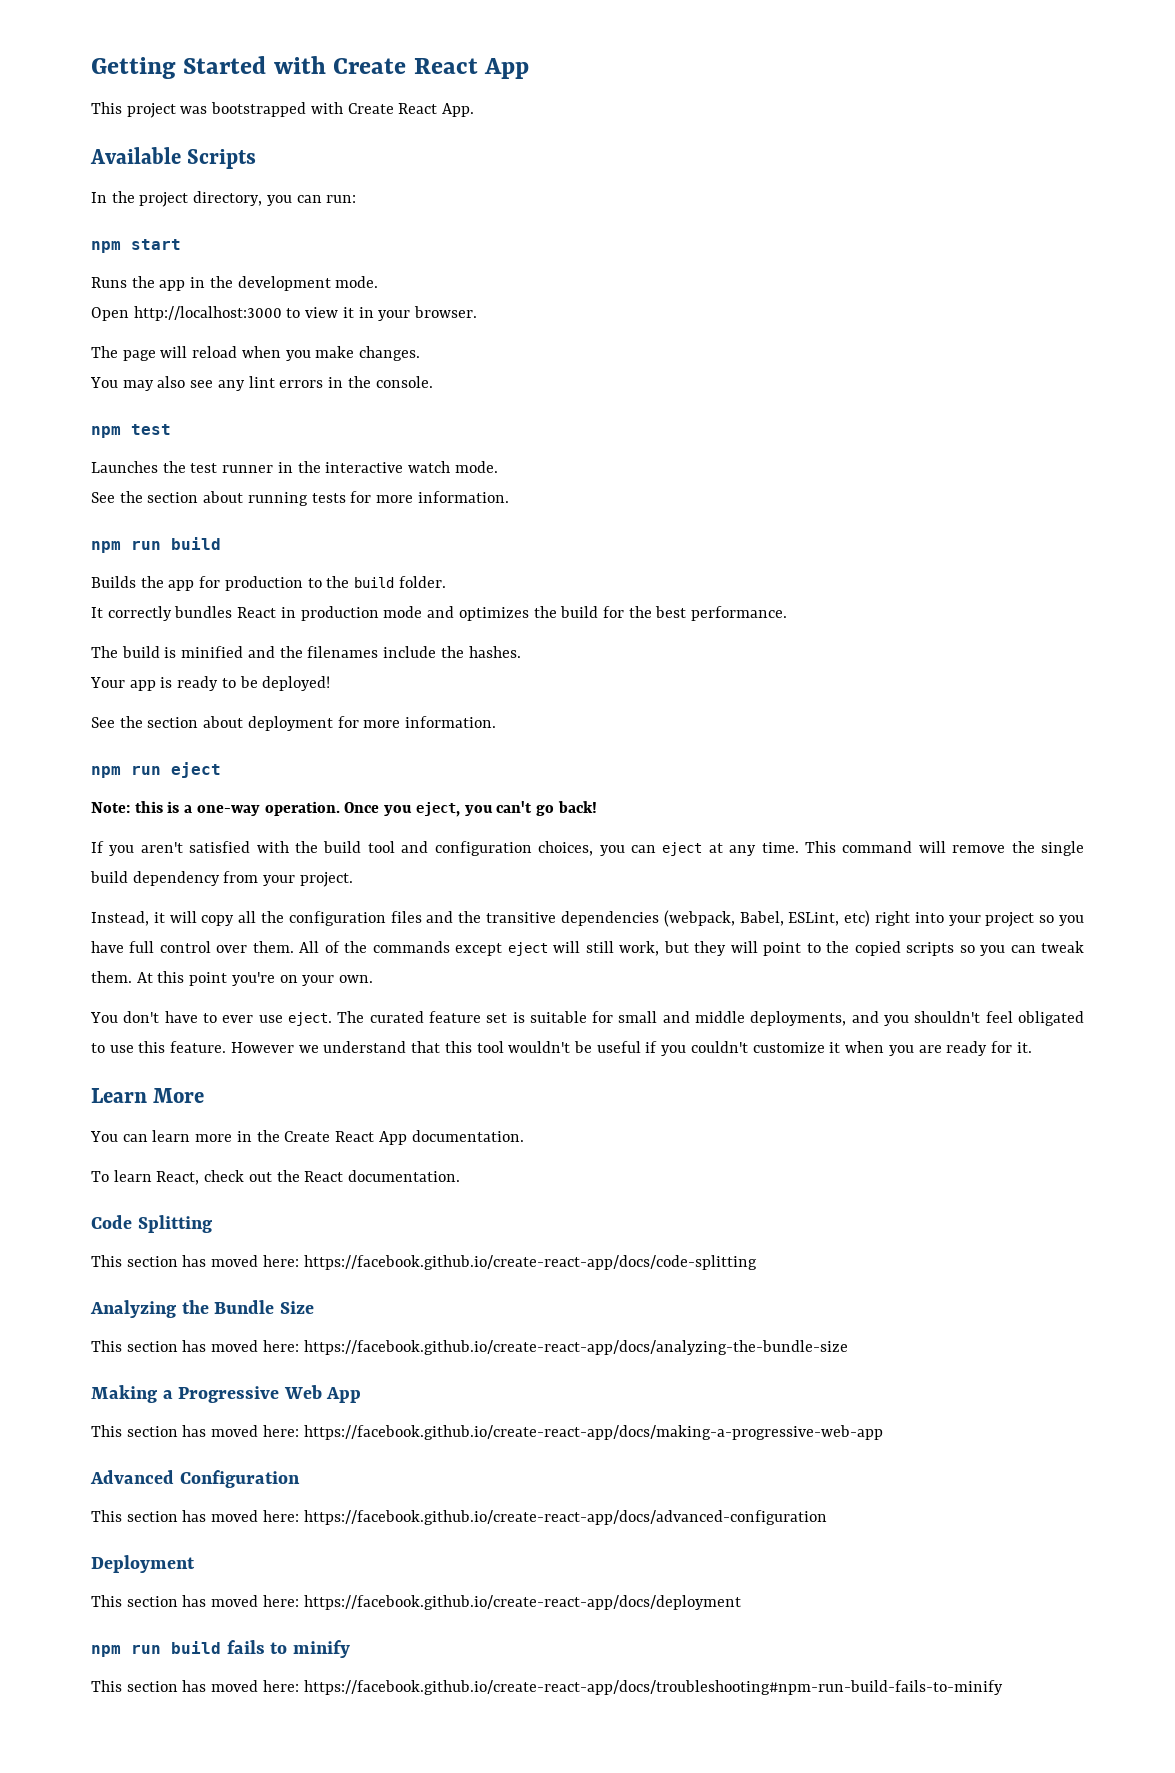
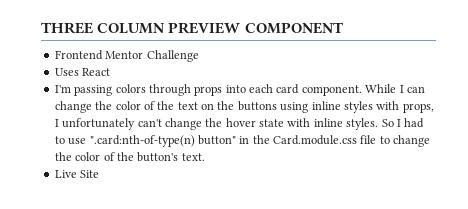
- Getting Started with Create React App
- This project was bootstrapped with Create React App.
- Available Scripts
- In the project directory, you can run:
- npm start
- Runs the app in the development mode.
- Open http://localhost:3000 to view it in your browser.
- The page will reload when you make changes.
- You may also see any lint errors in the console.
- npm test
- Launches the test runner in the interactive watch mode.
- See the section about running tests for more information.
- npm run build
- Builds the app for production to the build folder.
- It correctly bundles React in production mode and optimizes the build for the best performance.
- The build is minified and the filenames include the hashes.
- Your app is ready to be deployed!
- See the section about deployment for more information.
- npm run eject
- Note: this is a one-way operation. Once you eject, you can't go back!
- If you aren't satisfied with the build tool and configuration choices, you can eject at any time. This command will remove the single build dependency from your project.
- Instead, it will copy all the configuration files and the transitive dependencies (webpack, Babel, ESLint, etc) right into your project so you have full control over them. All of the commands except eject will still work, but they will point to the copied scripts so you can tweak them. At this point you're on your own.
- You don't have to ever use eject. The curated feature set is suitable for small and middle deployments, and you shouldn't feel obligated to use this feature. However we understand that this tool wouldn't be useful if you couldn't customize it when you are ready for it.
- Learn More
- You can learn more in the Create React App documentation.
- To learn React, check out the React documentation.
- Code Splitting
- This section has moved here: https://facebook.github.io/create-react-app/docs/code-splitting
- Analyzing the Bundle Size
- This section has moved here: https://facebook.github.io/create-react-app/docs/analyzing-the-bundle-size
- Making a Progressive Web App
- This section has moved here: https://facebook.github.io/create-react-app/docs/making-a-progressive-web-app
- Advanced Configuration
- This section has moved here: https://facebook.github.io/create-react-app/docs/advanced-configuration
- Deployment
- This section has moved here: https://facebook.github.io/create-react-app/docs/deployment
- npm run build fails to minify
- This section has moved here: https://facebook.github.io/create-react-app/docs/troubleshooting#npm-run-build-fails-to-minify
+ THREE COLUMN PREVIEW COMPONENT
+ Frontend Mentor Challenge
+ Uses React
+ I'm passing colors through props into each card component. While I can change the color of the text on the buttons using inline styles with props, I unfortunately can't change the hover state with inline styles. So I had to use ".card:nth-of-type(n) button" in the Card.module.css file to change the color of the button's text.
+ Live Site

